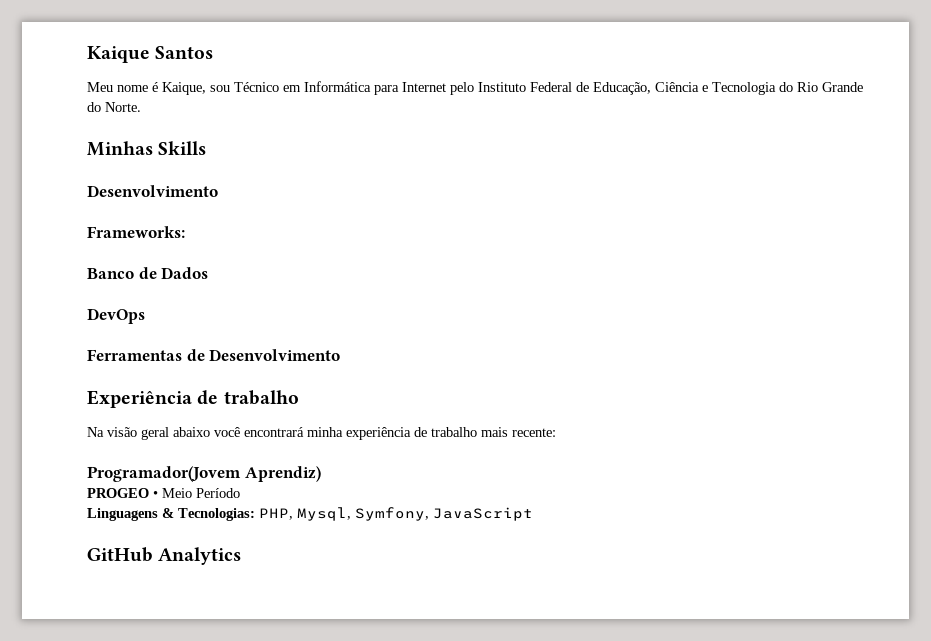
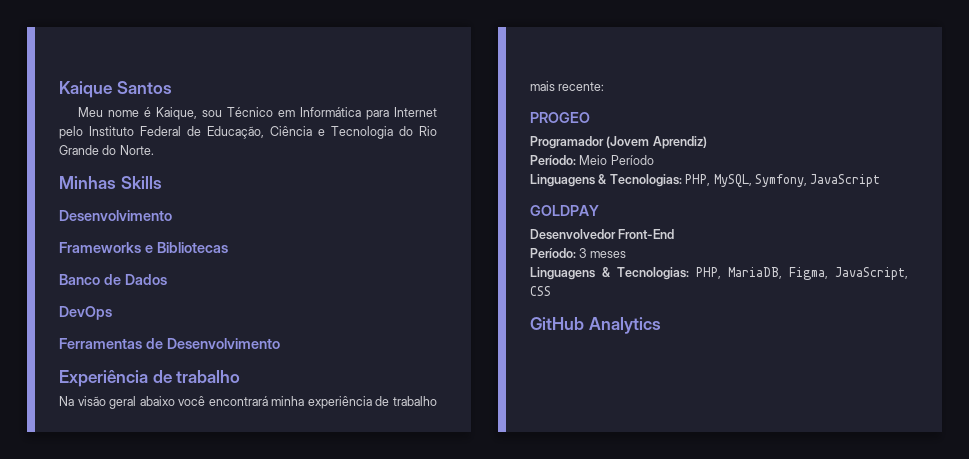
- Frameworks:
+ Frameworks e Bibliotecas
- Programador(Jovem Aprendiz)
+ PROGEO
+ Programador (Jovem Aprendiz)
- PROGEO • Meio Período
+ Período: Meio Período
- Linguagens & Tecnologias: PHP, Mysql, Symfony, JavaScript
+ Linguagens & Tecnologias: PHP, MySQL, Symfony, JavaScript
+ GOLDPAY
+ Desenvolvedor Front-End
+ Período: 3 meses
+ Linguagens & Tecnologias: PHP, MariaDB, Figma, JavaScript, CSS

